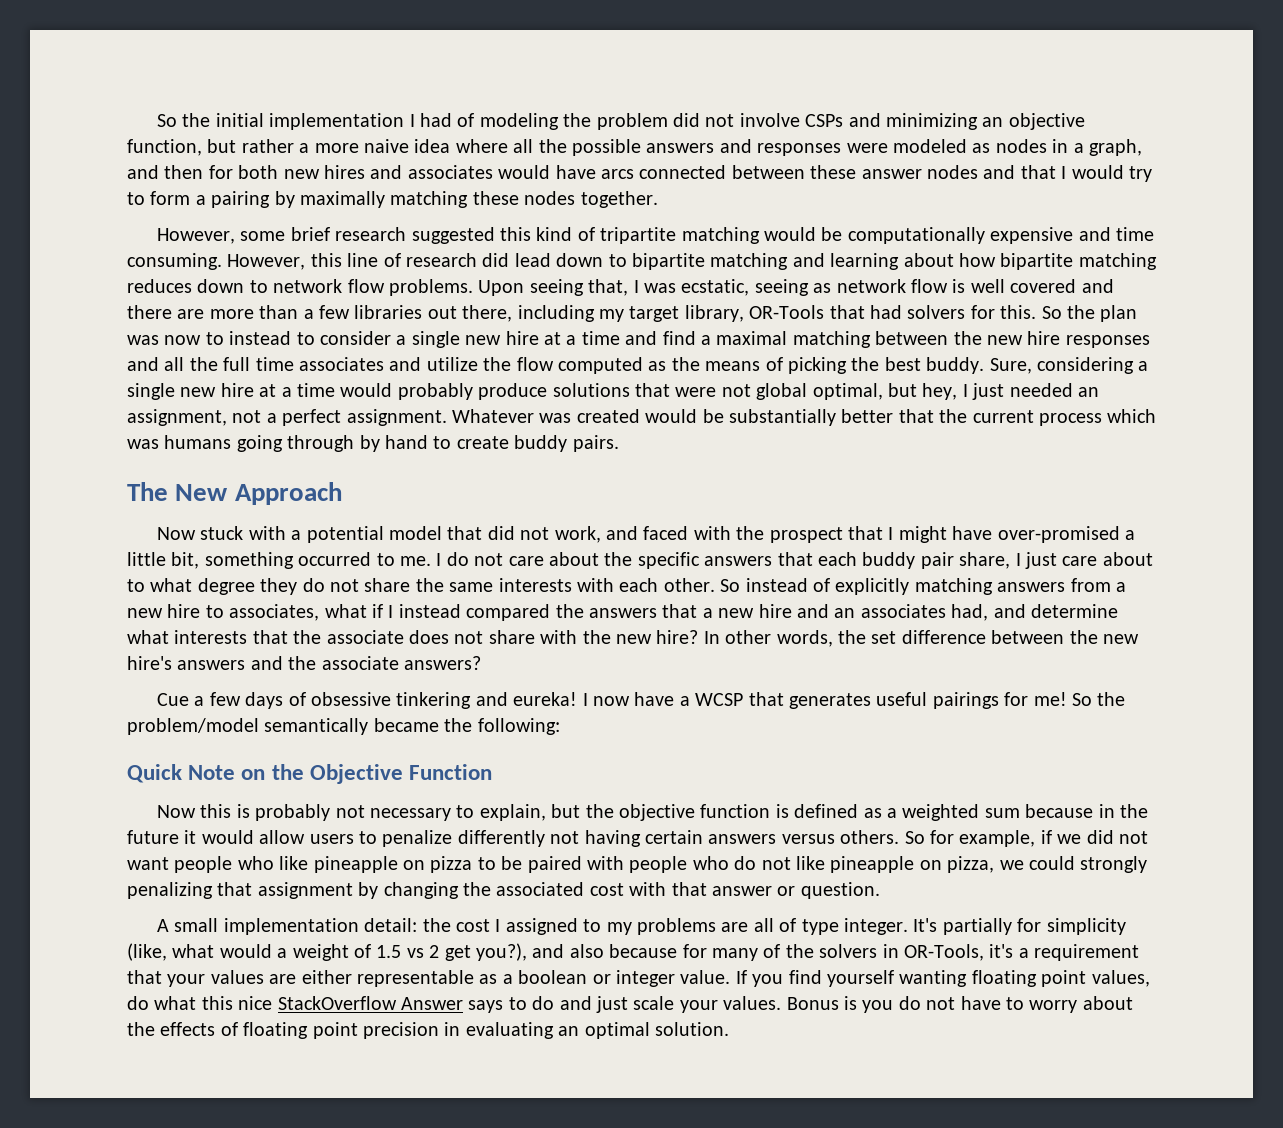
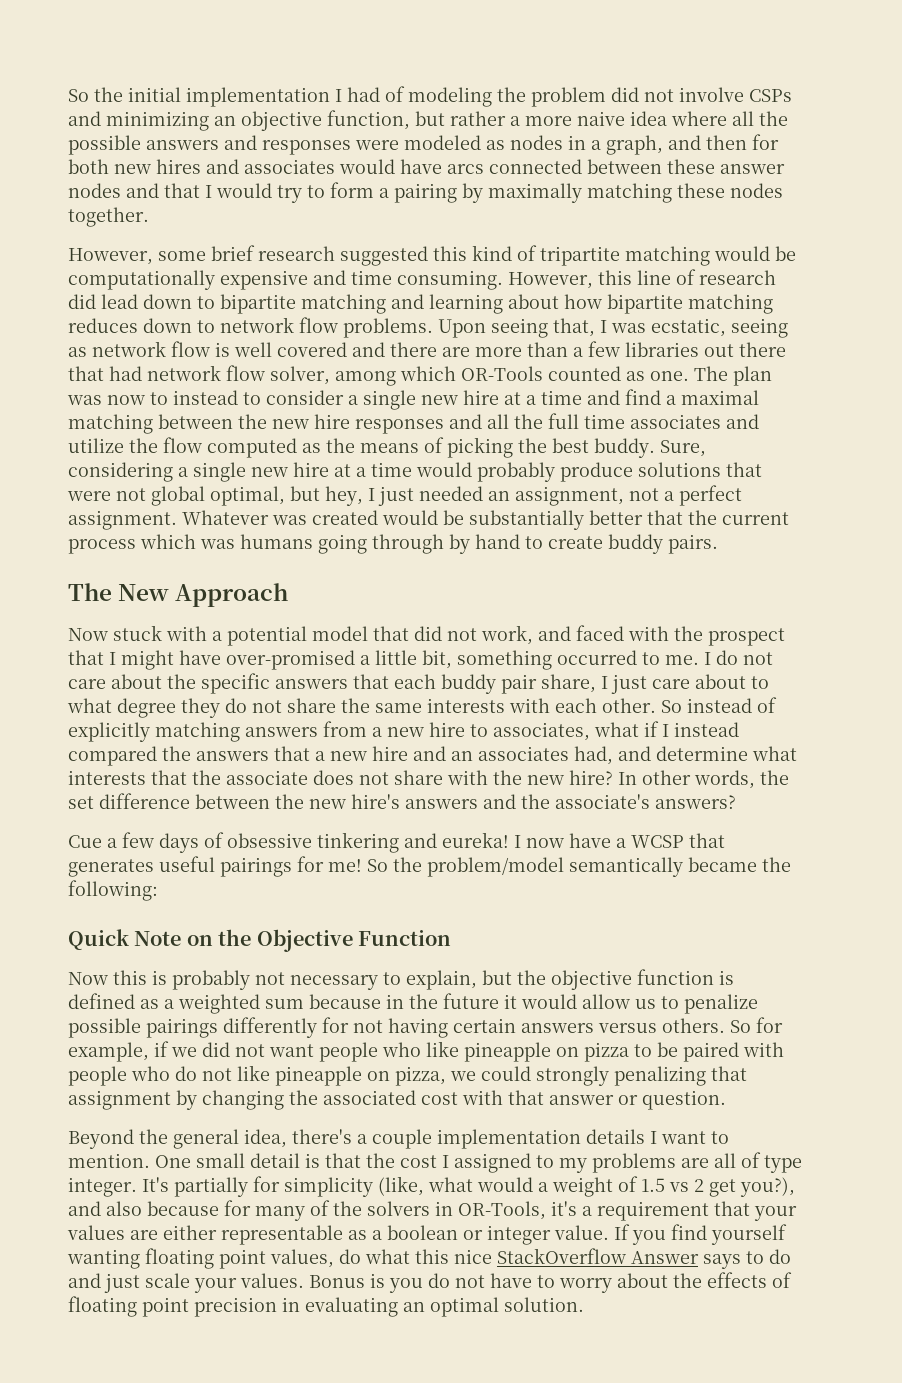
- Upon seeing that, I was ecstatic, seeing as network flow is well covered and there are more than a few libraries out there, including my target library, OR-Tools that had solvers for this. So the plan was now to instead to consider a single new hire at a time and find a maximal matching between the new hire responses and all the full time associates and utilize the flow computed as the means of picking the best buddy.
+ Upon seeing that, I was ecstatic, seeing as network flow is well covered and there are more than a few libraries out there that had network flow solver, among which OR-Tools counted as one. The plan was now to instead to consider a single new hire at a time and find a maximal matching between the new hire responses and all the full time associates and utilize the flow computed as the means of picking the best buddy.
- In other words, the set difference between the new hire's answers and the associate answers?
+ In other words, the set difference between the new hire's answers and the associate's answers?
- Now this is probably not necessary to explain, but the objective function is defined as a weighted sum because in the future it would allow users to penalize differently not having certain answers versus others.
+ Now this is probably not necessary to explain, but the objective function is defined as a weighted sum because in the future it would allow us to penalize possible pairings differently for not having certain answers versus others.
- A small implementation detail: the cost I assigned to my problems are all of type integer.
+ Beyond the general idea, there's a couple implementation details I want to mention. One small detail is that the cost I assigned to my problems are all of type integer.

